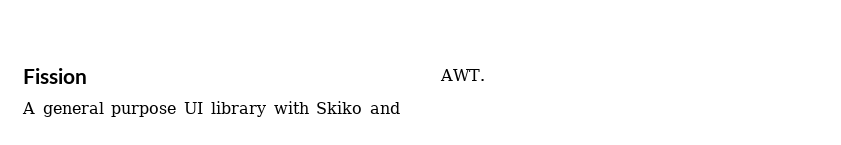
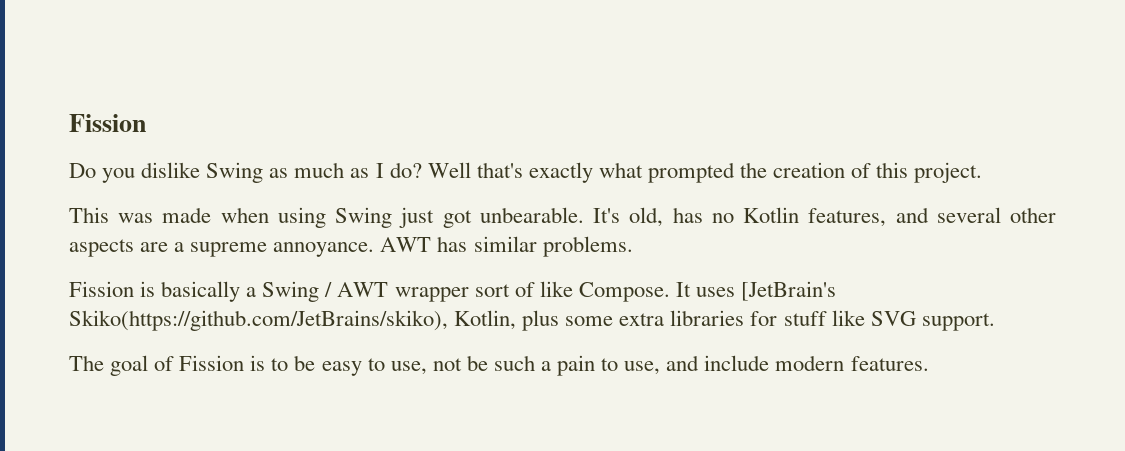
- A general purpose UI library with Skiko and AWT.
+ Do you dislike Swing as much as I do? Well that's exactly what prompted the creation of this project.
+ This was made when using Swing just got unbearable. It's old, has no Kotlin features, and several other aspects are a supreme annoyance. AWT has similar problems.
+ Fission is basically a Swing / AWT wrapper sort of like Compose. It uses [JetBrain's Skiko(https://github.com/JetBrains/skiko), Kotlin, plus some extra libraries for stuff like SVG support.
+ The goal of Fission is to be easy to use, not be such a pain to use, and include modern features.

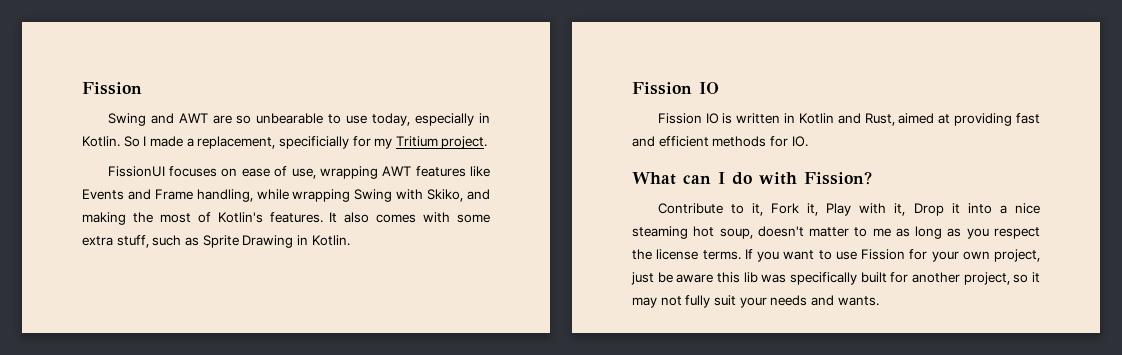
- Do you dislike Swing as much as I do? Well that's exactly what prompted the creation of this project.
- This was made when using Swing just got unbearable. It's old, has no Kotlin features, and several other aspects are a supreme annoyance. AWT has similar problems.
- Fission is basically a Swing / AWT wrapper sort of like Compose. It uses [JetBrain's Skiko(https://github.com/JetBrains/skiko), Kotlin, plus some extra libraries for stuff like SVG support.
- The goal of Fission is to be easy to use, not be such a pain to use, and include modern features.
+ Swing and AWT are so unbearable to use today, especially in Kotlin. So I made a replacement, specificially for my Tritium project.
+ FissionUI focuses on ease of use, wrapping AWT features like Events and Frame handling, while wrapping Swing with Skiko, and making the most of Kotlin's features. It also comes with some extra stuff, such as Sprite Drawing in Kotlin.
+ Fission IO
+ Fission IO is written in Kotlin and Rust, aimed at providing fast and efficient methods for IO.
+ What can I do with Fission?
+ Contribute to it, Fork it, Play with it, Drop it into a nice steaming hot soup, doesn't matter to me as long as you respect the license terms. If you want to use Fission for your own project, just be aware this lib was specifically built for another project, so it may not fully suit your needs and wants.

